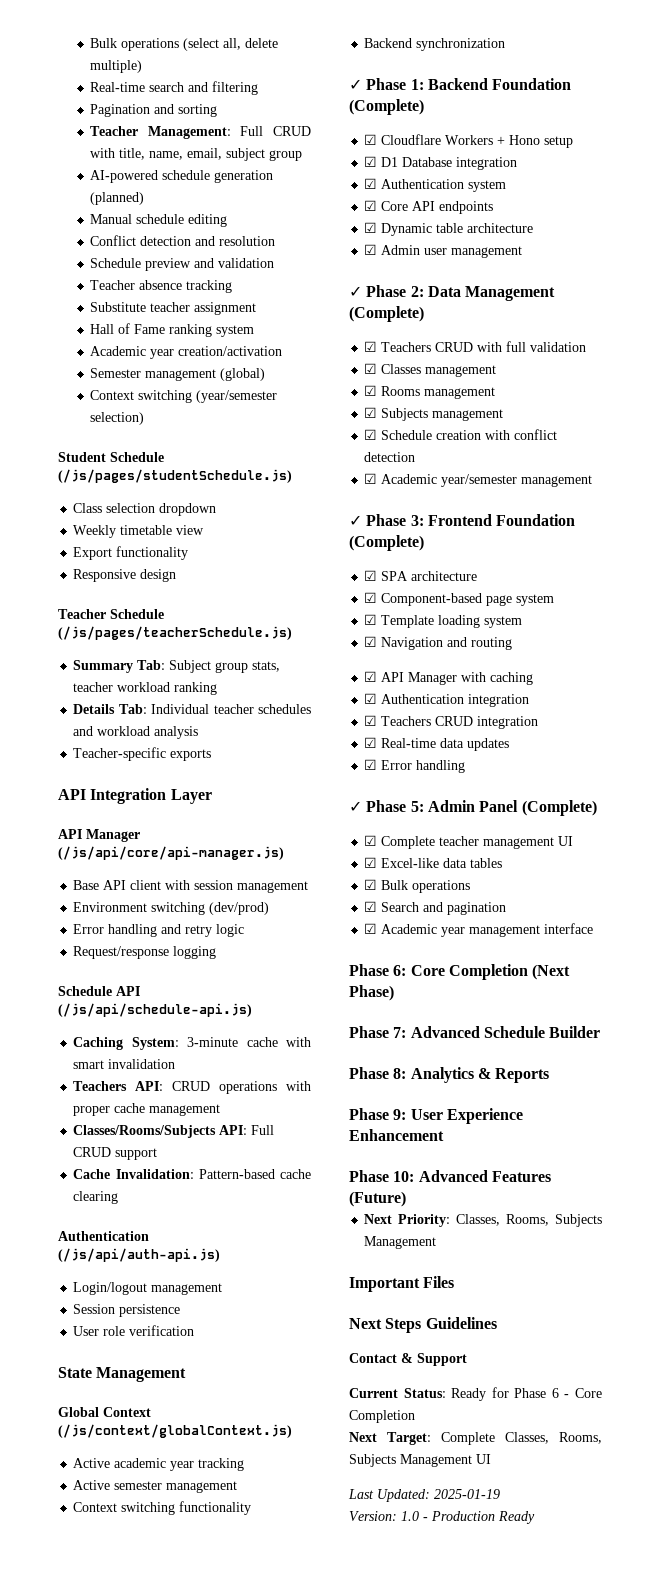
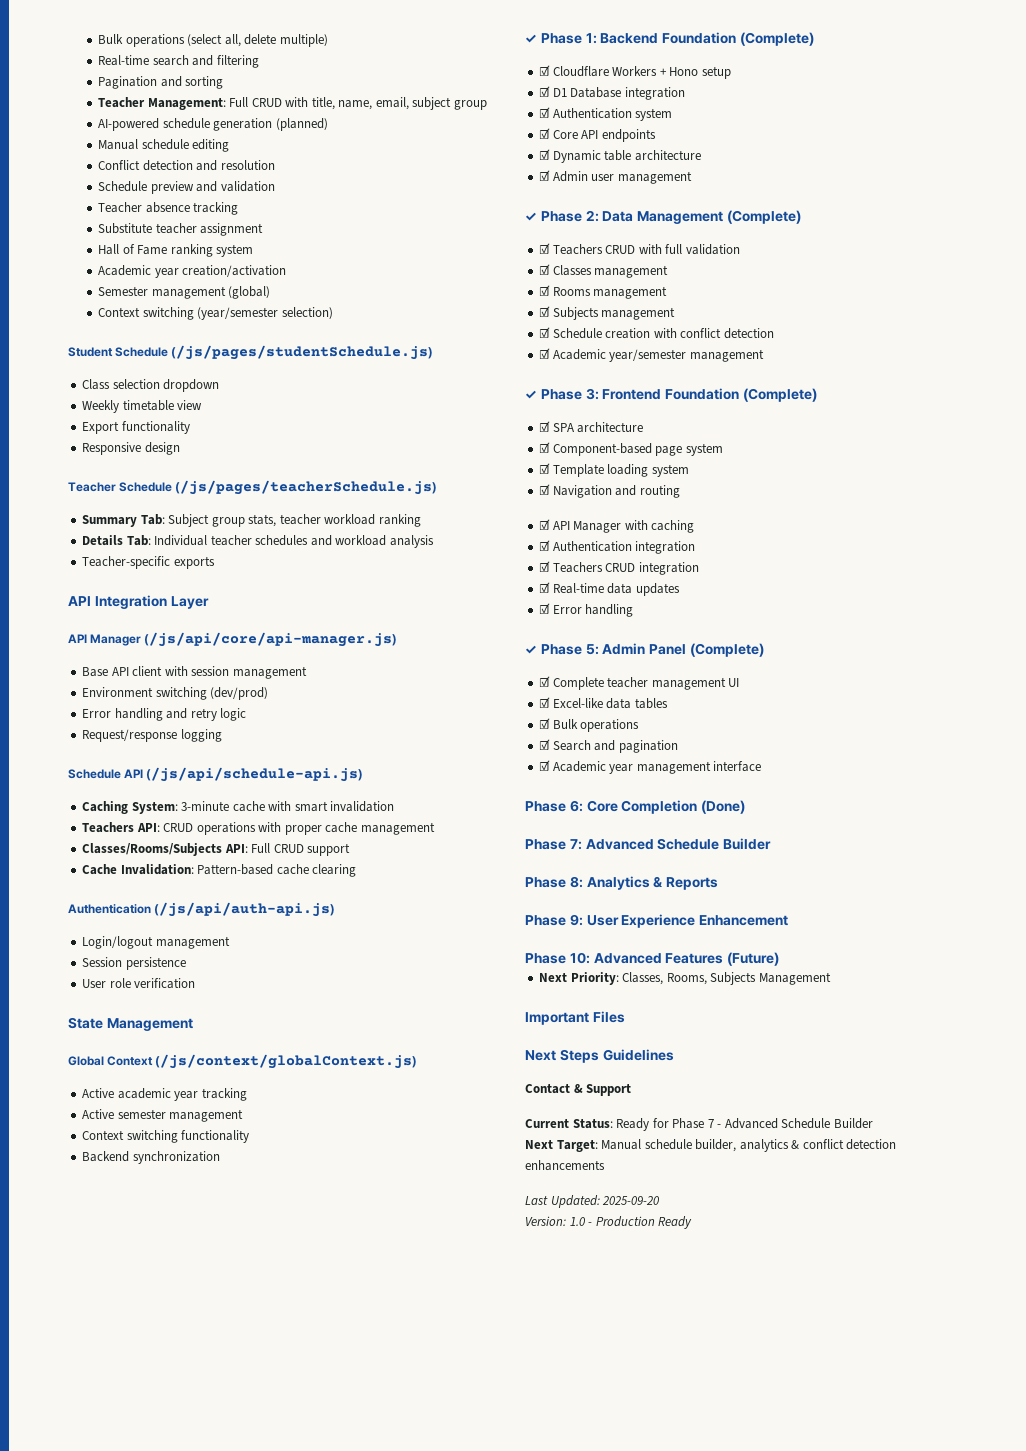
- Phase 6: Core Completion (Next Phase)
+ Phase 6: Core Completion (Done)
- Current Status: Ready for Phase 6 - Core Completion
- Next Target: Complete Classes, Rooms, Subjects Management UI
+ Current Status: Ready for Phase 7 - Advanced Schedule Builder
+ Next Target: Manual schedule builder, analytics & conflict detection enhancements
- Last Updated: 2025-01-19
+ Last Updated: 2025-09-20

